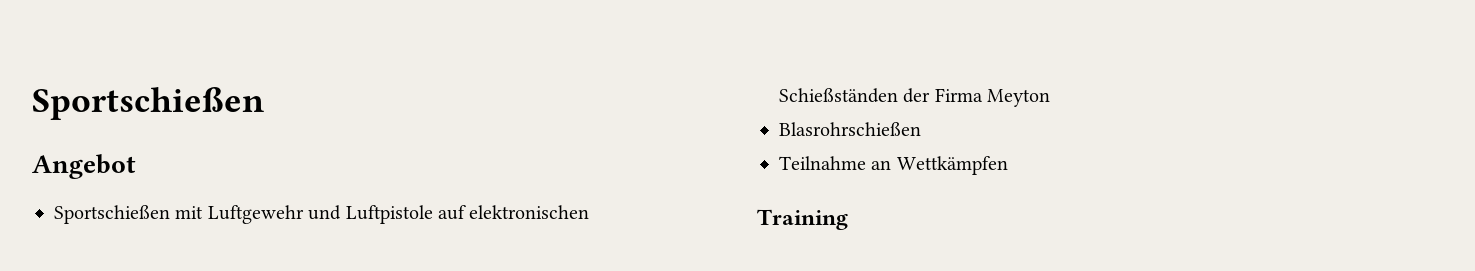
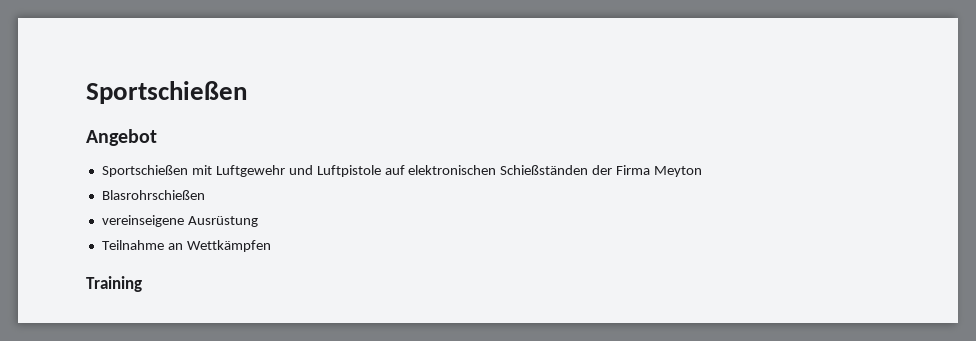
+ vereinseigene Ausrüstung

